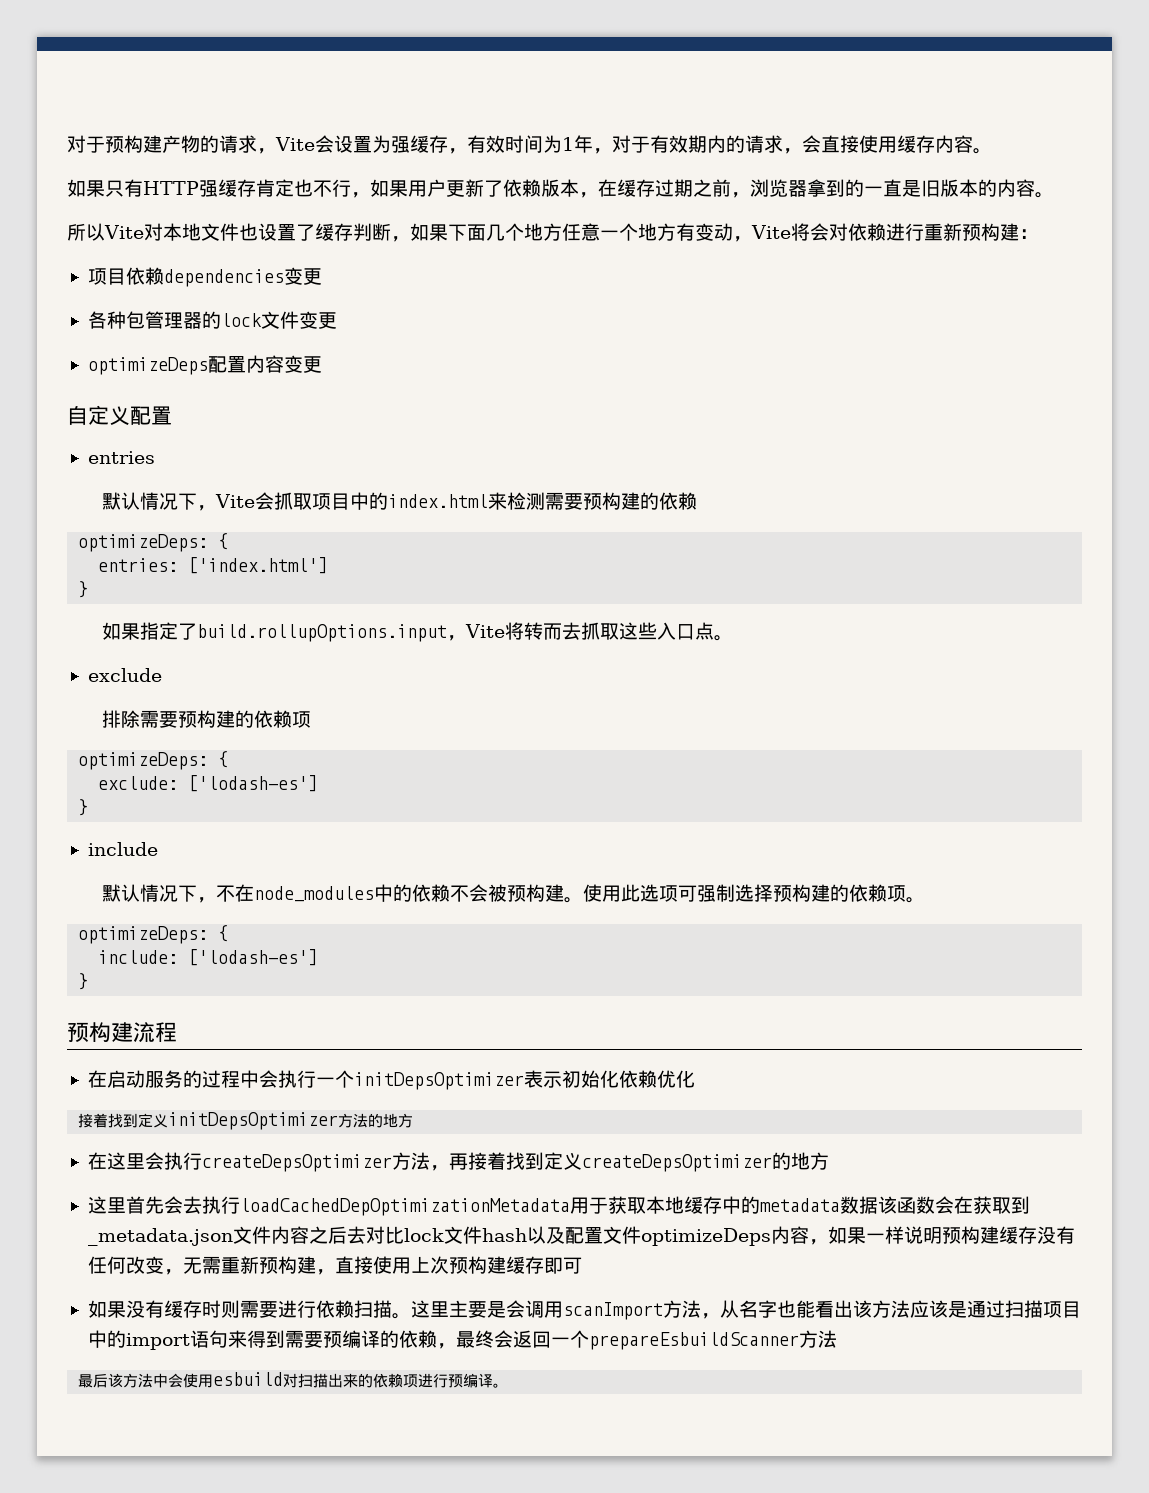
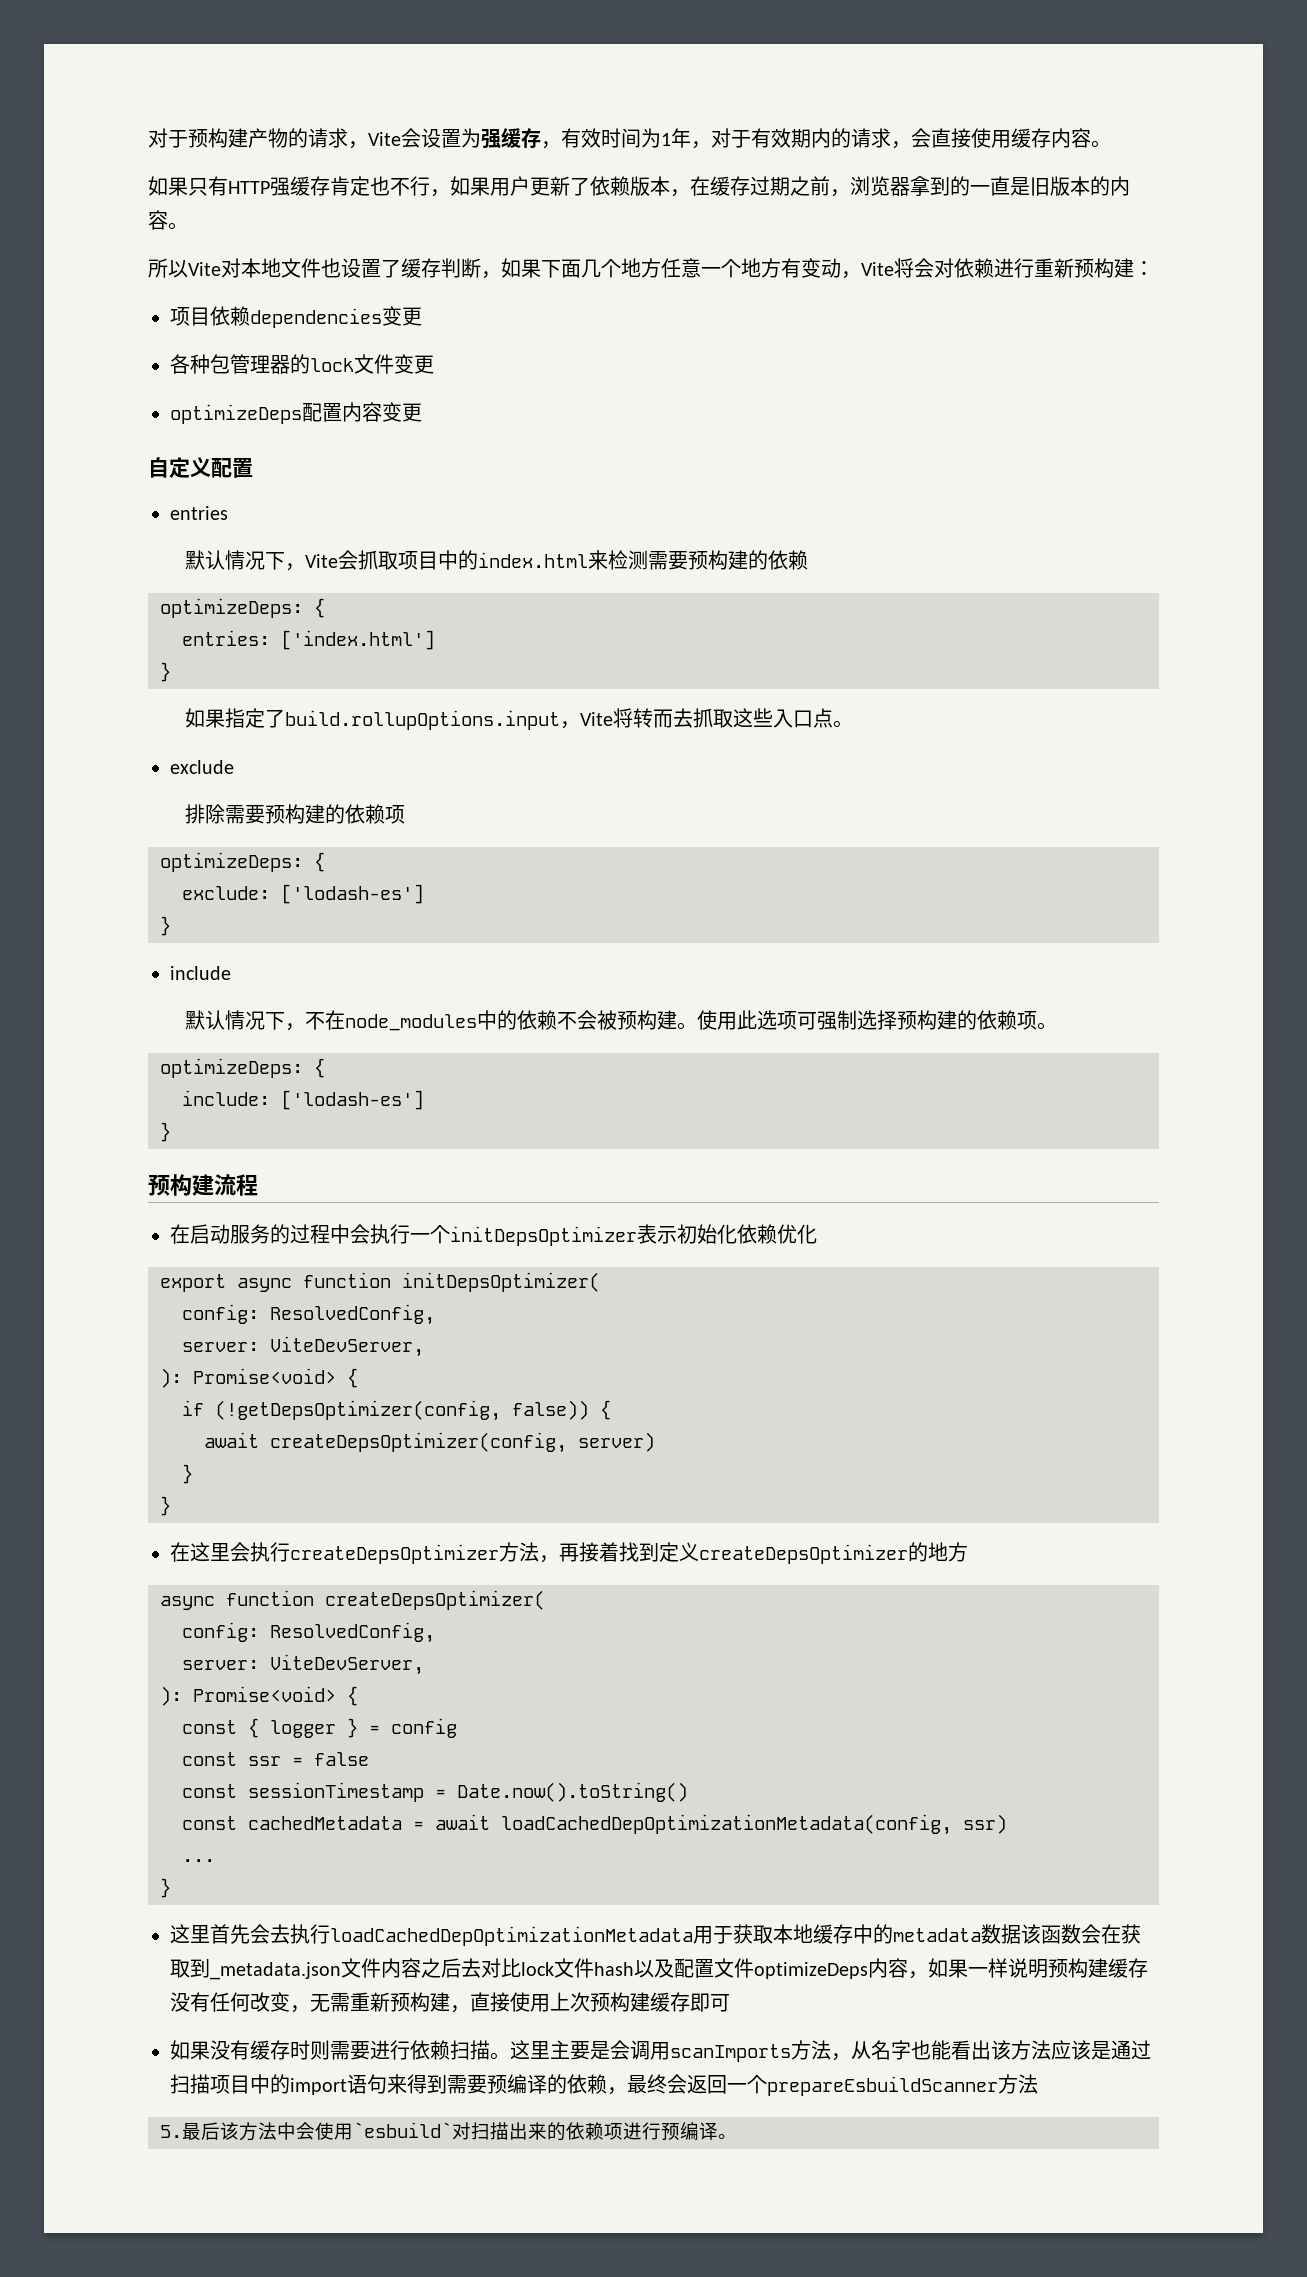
- 接着找到定义initDepsOptimizer方法的地方
+ export async function initDepsOptimizer(
+ config: ResolvedConfig,
+ server: ViteDevServer,
+ ): Promise<void> {
+ if (!getDepsOptimizer(config, false)) {
+ await createDepsOptimizer(config, server)
+ }
+ }
+ async function createDepsOptimizer(
+ config: ResolvedConfig,
+ server: ViteDevServer,
+ ): Promise<void> {
+ const { logger } = config
+ const ssr = false
+ const sessionTimestamp = Date.now().toString()
+ const cachedMetadata = await loadCachedDepOptimizationMetadata(config, ssr)
+ ...
+ }
- 这里主要是会调用scanImport方法，从名字也能看出该方法应该是通过扫描项目中的import语句来得到需要预编译的依赖，最终会返回一个prepareEsbuildScanner方法
+ 这里主要是会调用scanImports方法，从名字也能看出该方法应该是通过扫描项目中的import语句来得到需要预编译的依赖，最终会返回一个prepareEsbuildScanner方法
- 最后该方法中会使用esbuild对扫描出来的依赖项进行预编译。
+ 5.最后该方法中会使用`esbuild`对扫描出来的依赖项进行预编译。

